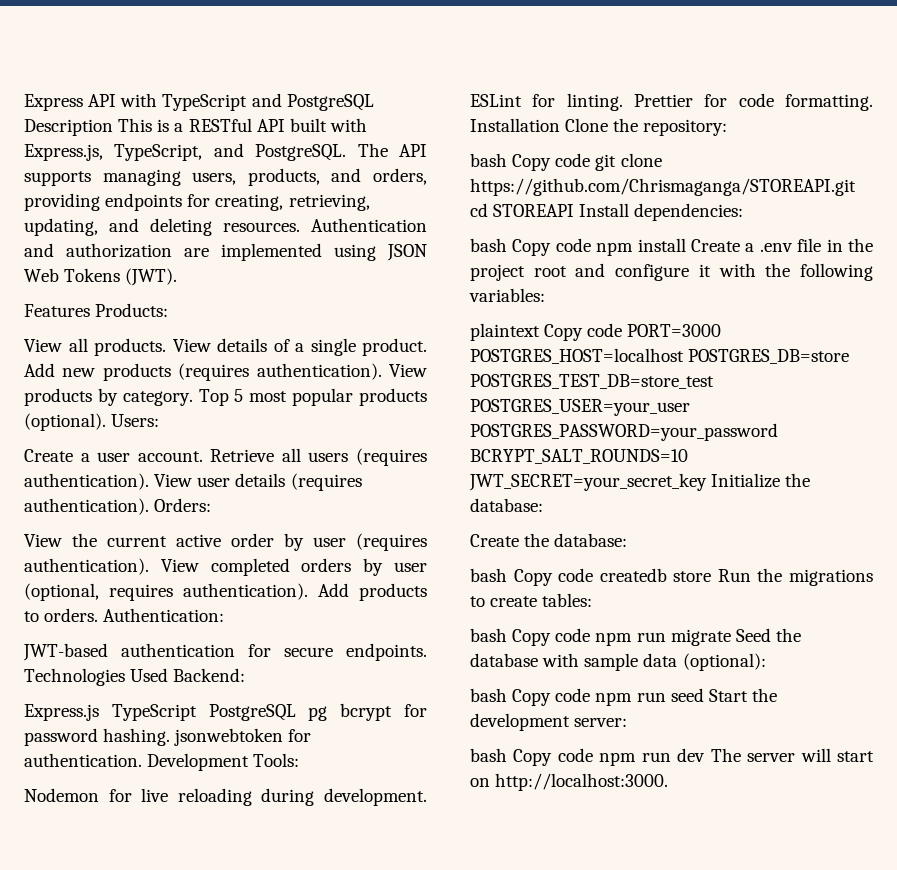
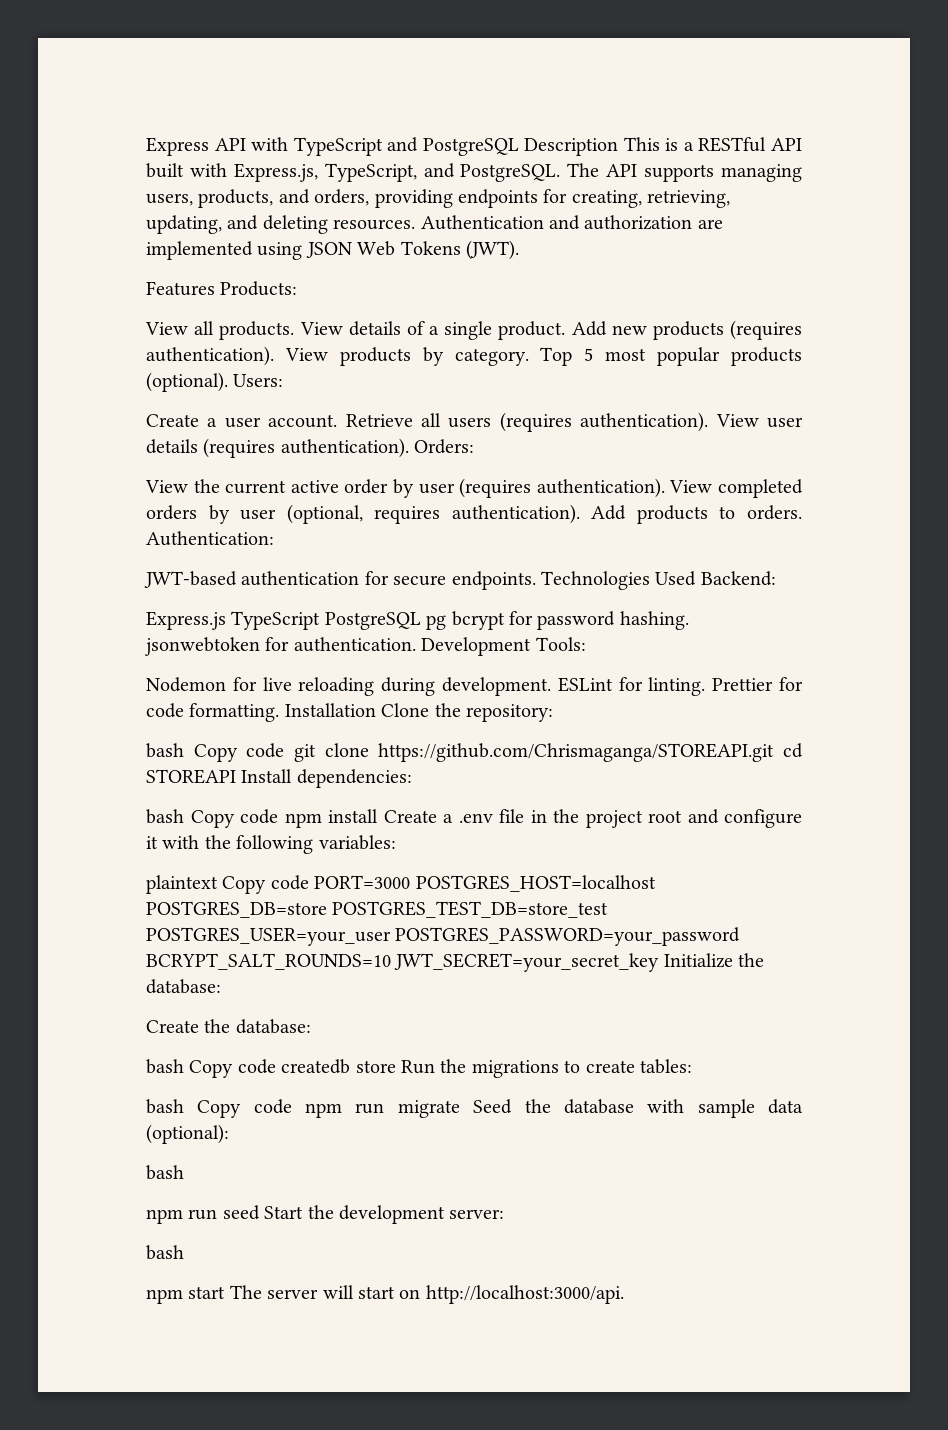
  bash Copy code npm run migrate Seed the database with sample data (optional):
- bash Copy code npm run seed Start the development server:
- bash Copy code npm run dev The server will start on http://localhost:3000.
+ bash
+ npm run seed Start the development server:
+ bash
+ npm start The server will start on http://localhost:3000/api.

